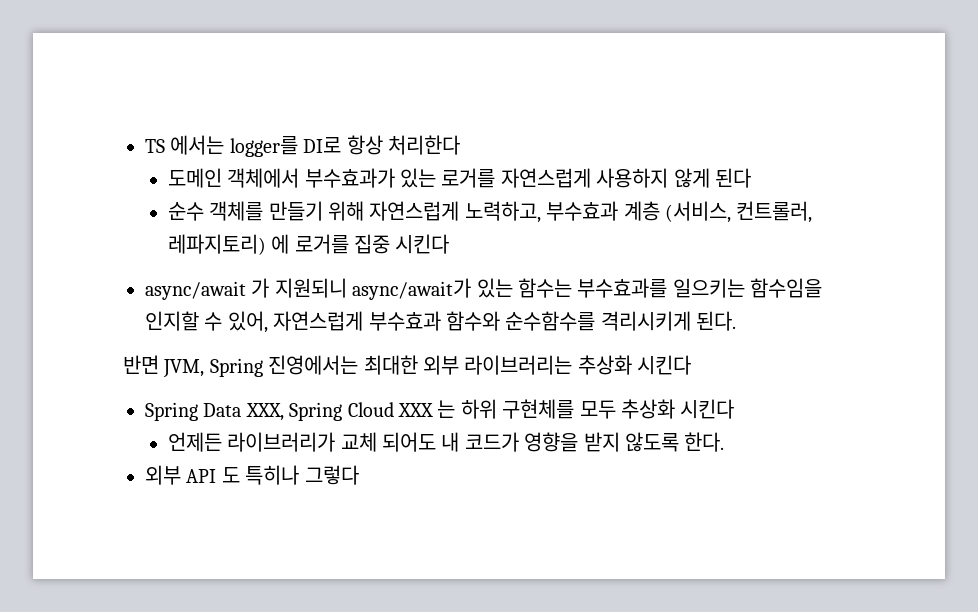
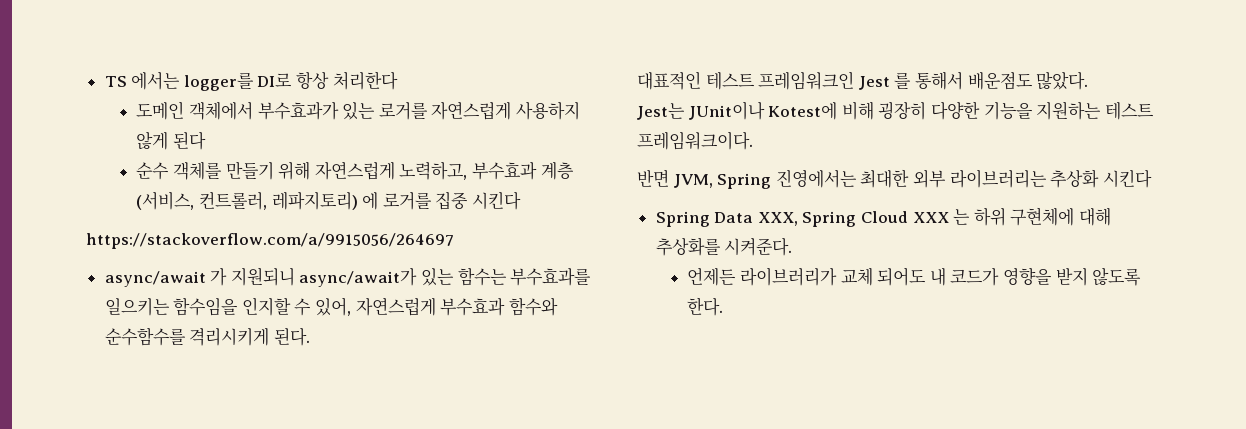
+ https://stackoverflow.com/a/9915056/264697
+ 대표적인 테스트 프레임워크인 Jest 를 통해서 배운점도 많았다.
+ Jest는 JUnit이나 Kotest에 비해 굉장히 다양한 기능을 지원하는 테스트 프레임워크이다.
- Spring Data XXX, Spring Cloud XXX 는 하위 구현체를 모두 추상화 시킨다
+ Spring Data XXX, Spring Cloud XXX 는 하위 구현체에 대해 추상화를 시켜준다.
- 외부 API 도 특히나 그렇다

